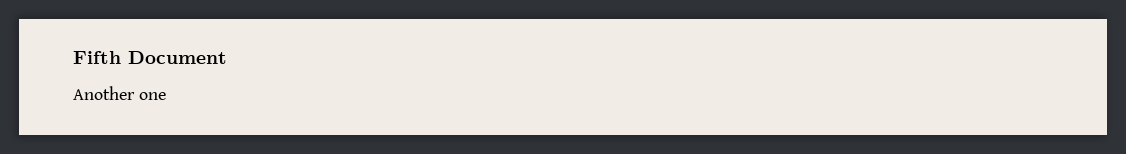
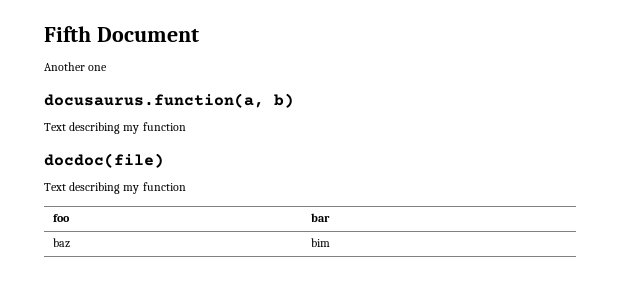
+ docusaurus.function(a, b)
+ Text describing my function
+ docdoc(file)
+ Text describing my function
+ foo | bar
+ baz | bim

